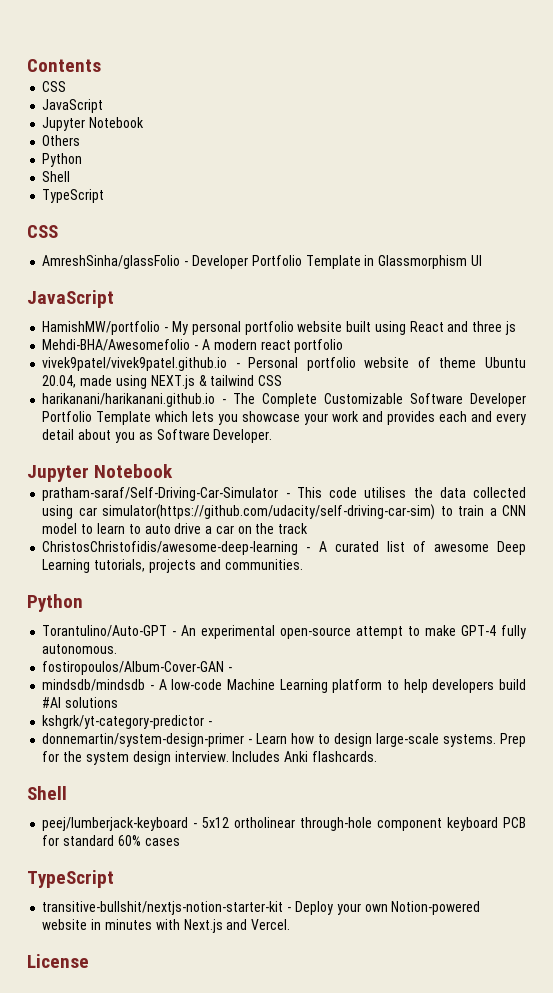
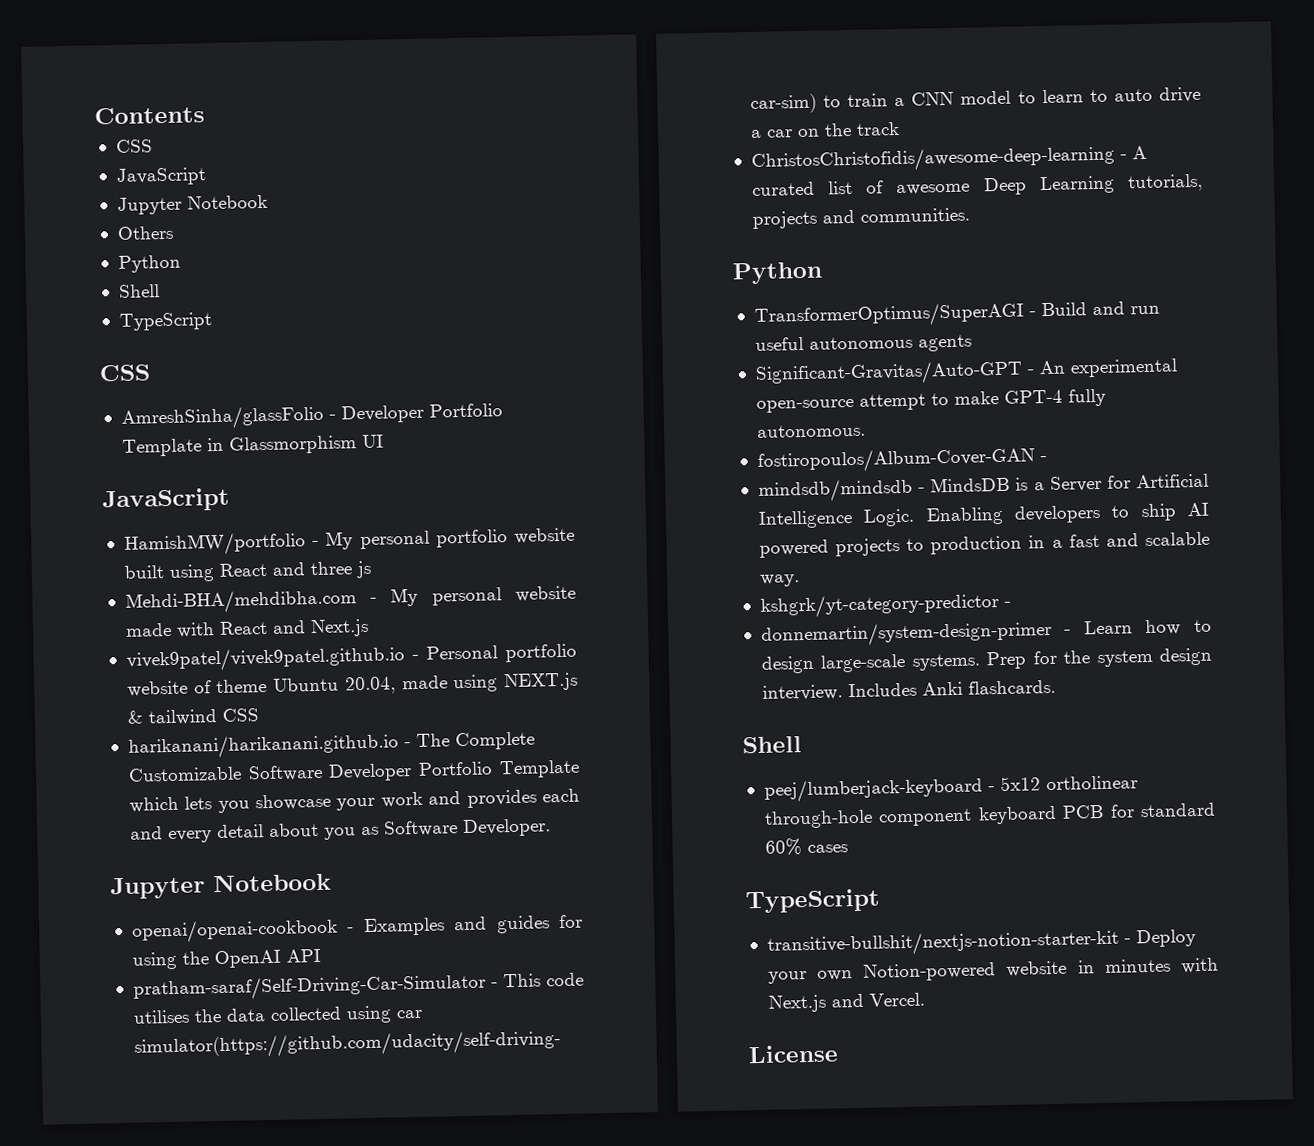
- Mehdi-BHA/Awesomefolio - A modern react portfolio
+ Mehdi-BHA/mehdibha.com - My personal website made with React and Next.js
+ openai/openai-cookbook - Examples and guides for using the OpenAI API
- Torantulino/Auto-GPT - An experimental open-source attempt to make GPT-4 fully autonomous.
+ TransformerOptimus/SuperAGI - Build and run useful autonomous agents
+ Significant-Gravitas/Auto-GPT - An experimental open-source attempt to make GPT-4 fully autonomous.
- mindsdb/mindsdb - A low-code Machine Learning platform to help developers build #AI solutions
+ mindsdb/mindsdb - MindsDB is a Server for Artificial Intelligence Logic. Enabling developers to ship AI powered projects to production in a fast and scalable way.

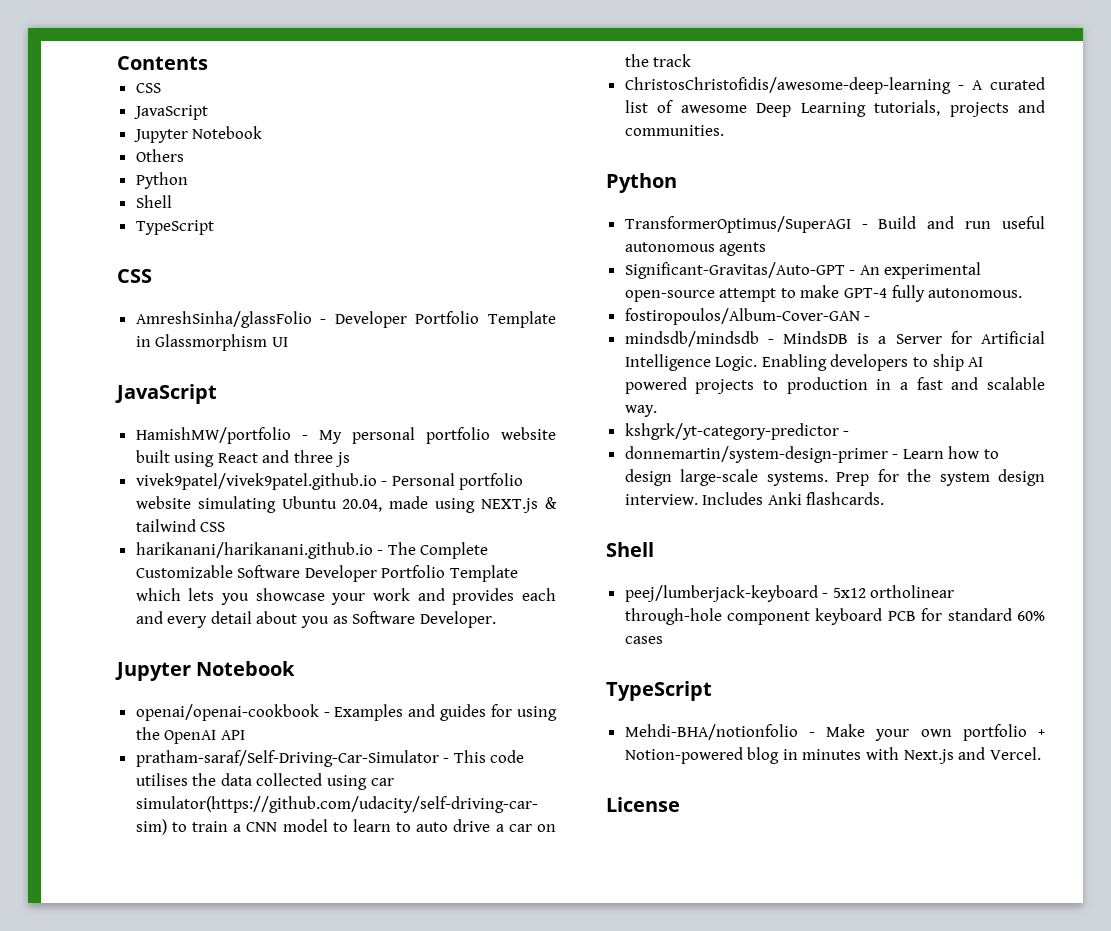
- Mehdi-BHA/mehdibha.com - My personal website made with React and Next.js
- vivek9patel/vivek9patel.github.io - Personal portfolio website of theme Ubuntu 20.04, made using NEXT.js & tailwind CSS
+ vivek9patel/vivek9patel.github.io - Personal portfolio website simulating Ubuntu 20.04, made using NEXT.js & tailwind CSS
- transitive-bullshit/nextjs-notion-starter-kit - Deploy your own Notion-powered website in minutes with Next.js and Vercel.
+ Mehdi-BHA/notionfolio - Make your own portfolio + Notion-powered blog in minutes with Next.js and Vercel.

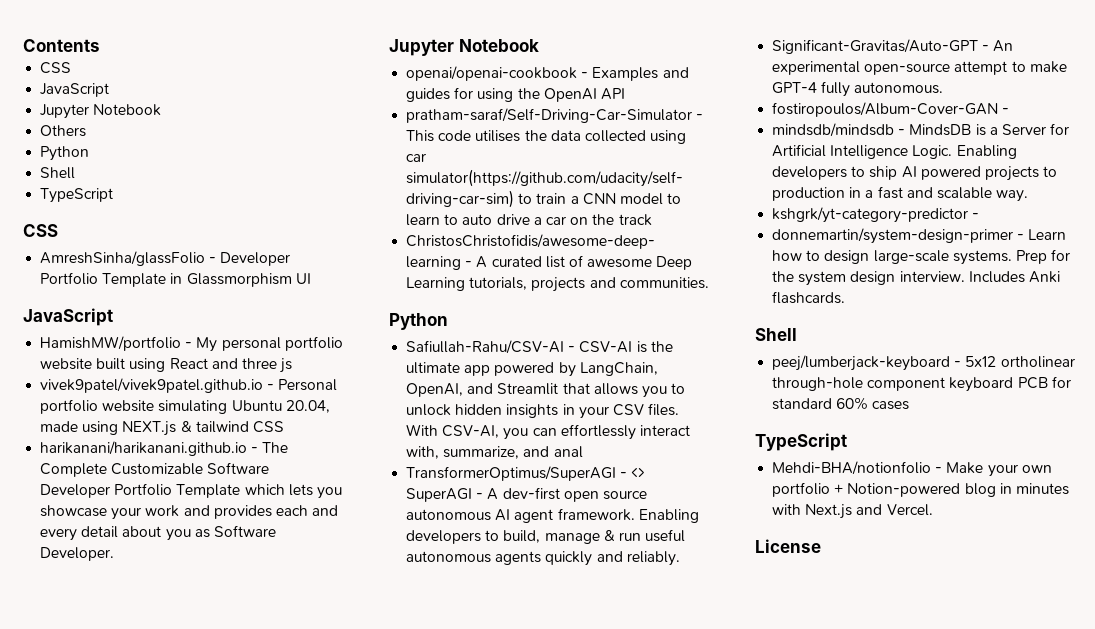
- TransformerOptimus/SuperAGI - Build and run useful autonomous agents
+ Safiullah-Rahu/CSV-AI - CSV-AI is the ultimate app powered by LangChain, OpenAI, and Streamlit that allows you to unlock hidden insights in your CSV files. With CSV-AI, you can effortlessly interact with, summarize, and anal
+ TransformerOptimus/SuperAGI - <> SuperAGI - A dev-first open source autonomous AI agent framework. Enabling developers to build, manage & run useful autonomous agents quickly and reliably.

